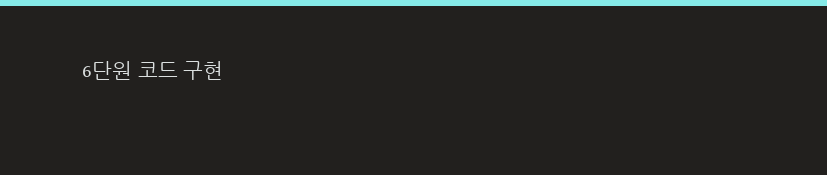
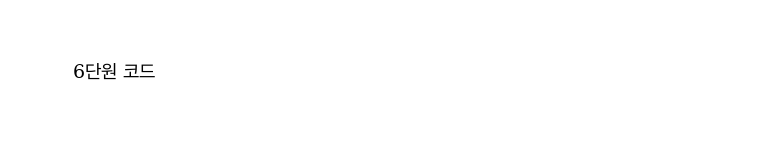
- 6단원 코드 구현
+ 6단원 코드

